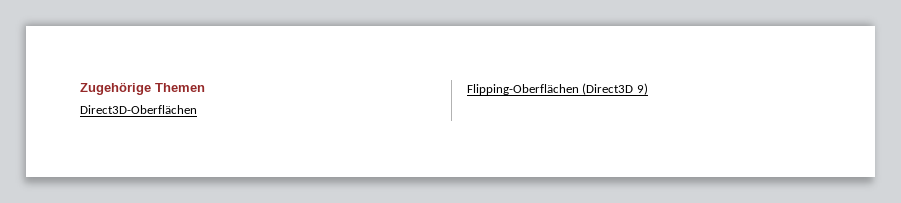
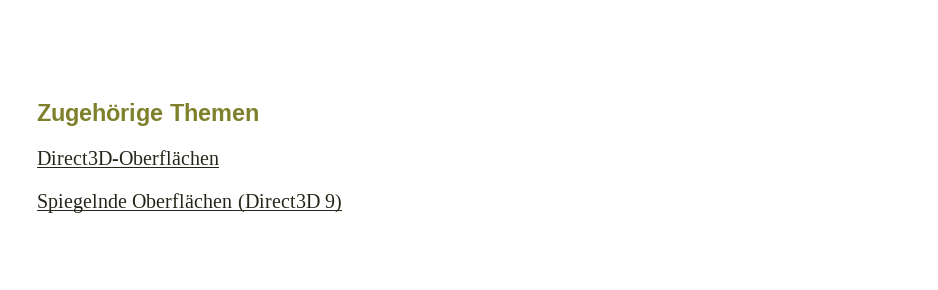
- Flipping-Oberflächen (Direct3D 9)
+ Spiegelnde Oberflächen (Direct3D 9)

